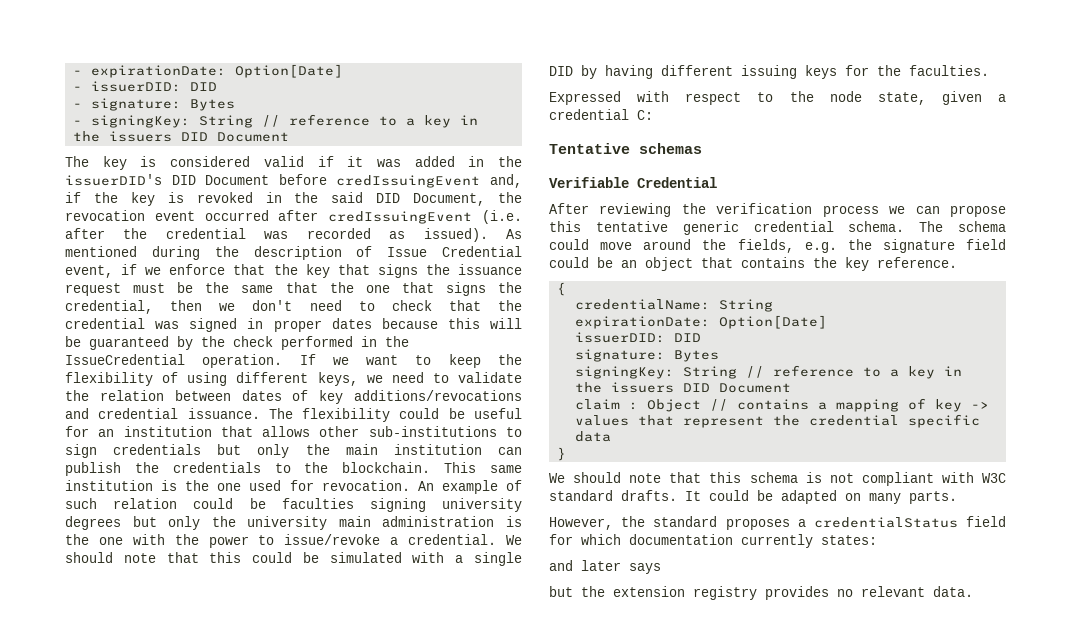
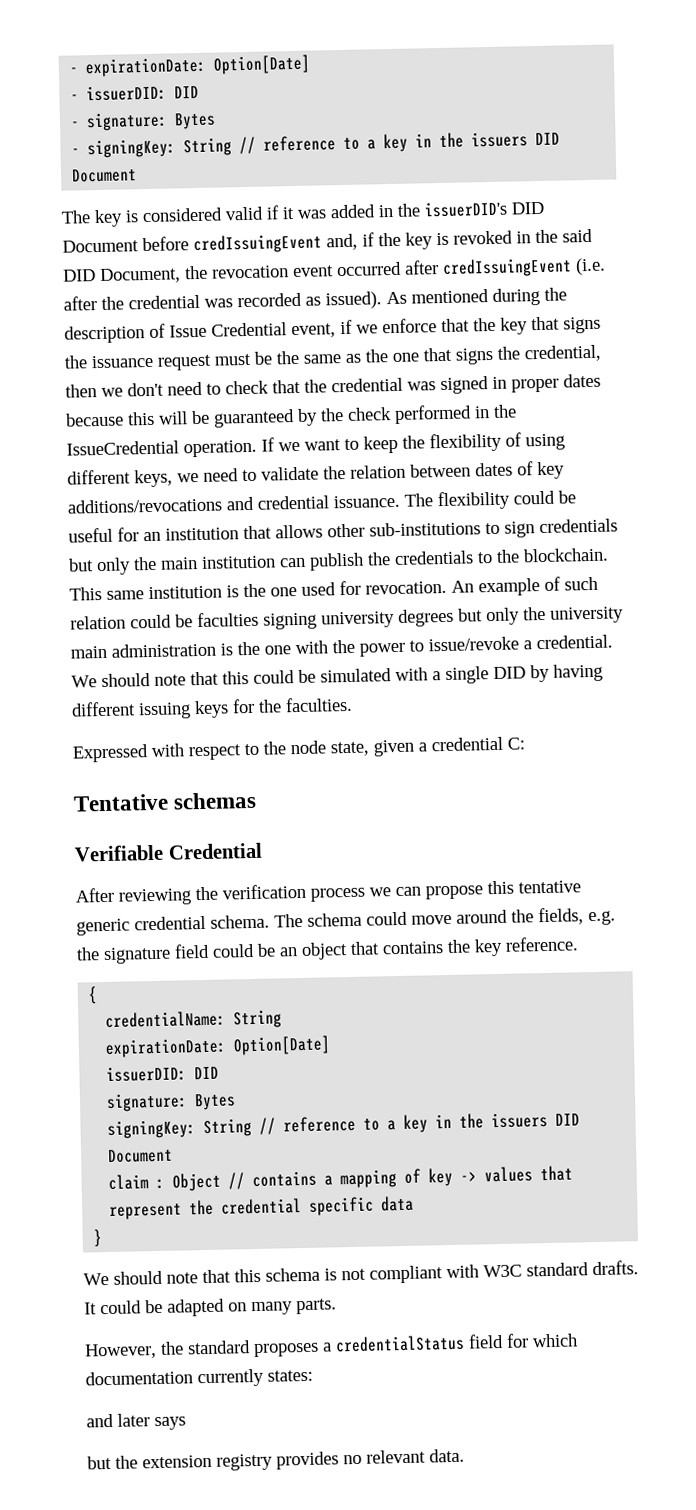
- As mentioned during the description of Issue Credential event, if we enforce that the key that signs the issuance request must be the same that the one that signs the credential, then we don't need to check that the credential was signed in proper dates because this will be guaranteed by the check performed in the IssueCredential operation.
+ As mentioned during the description of Issue Credential event, if we enforce that the key that signs the issuance request must be the same as the one that signs the credential, then we don't need to check that the credential was signed in proper dates because this will be guaranteed by the check performed in the IssueCredential operation.

